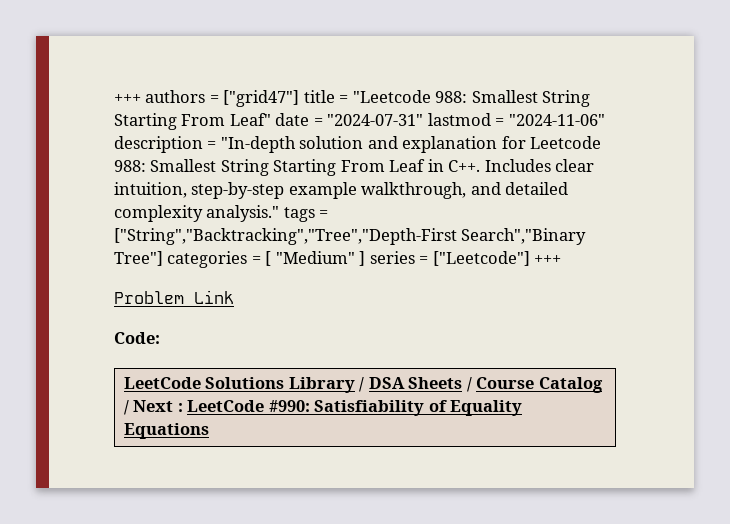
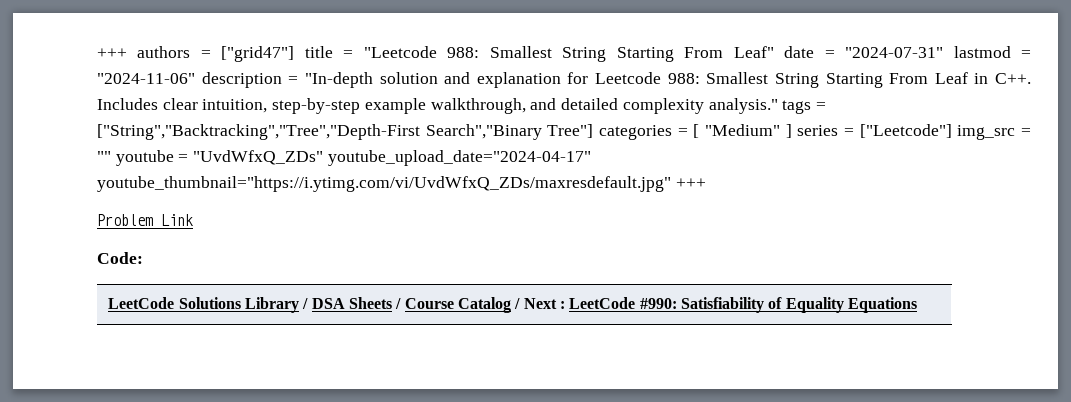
- +++ authors = ["grid47"] title = "Leetcode 988: Smallest String Starting From Leaf" date = "2024-07-31" lastmod = "2024-11-06" description = "In-depth solution and explanation for Leetcode 988: Smallest String Starting From Leaf in C++. Includes clear intuition, step-by-step example walkthrough, and detailed complexity analysis." tags = ["String","Backtracking","Tree","Depth-First Search","Binary Tree"] categories = [ "Medium" ] series = ["Leetcode"] +++
+ +++ authors = ["grid47"] title = "Leetcode 988: Smallest String Starting From Leaf" date = "2024-07-31" lastmod = "2024-11-06" description = "In-depth solution and explanation for Leetcode 988: Smallest String Starting From Leaf in C++. Includes clear intuition, step-by-step example walkthrough, and detailed complexity analysis." tags = ["String","Backtracking","Tree","Depth-First Search","Binary Tree"] categories = [ "Medium" ] series = ["Leetcode"] img_src = "" youtube = "UvdWfxQ_ZDs" youtube_upload_date="2024-04-17" youtube_thumbnail="https://i.ytimg.com/vi/UvdWfxQ_ZDs/maxresdefault.jpg" +++

